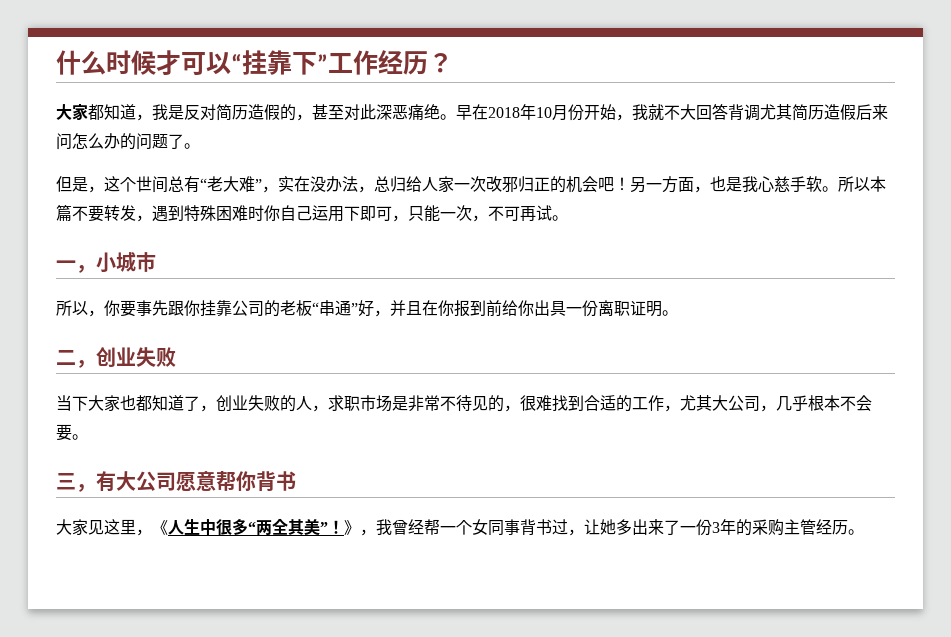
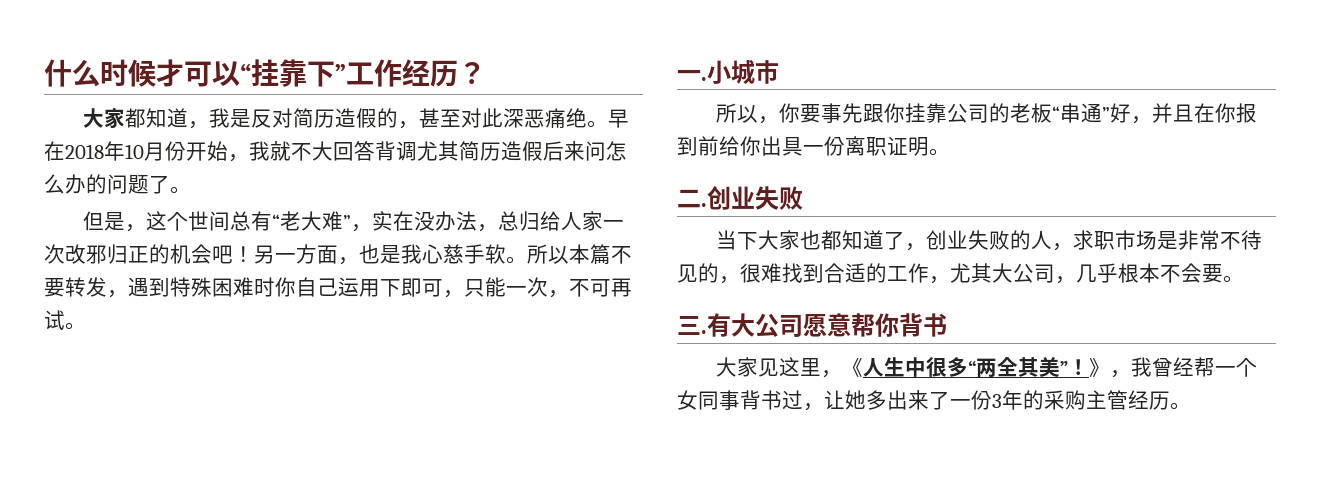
- 一，小城市
+ 一.小城市
- 二，创业失败
+ 二.创业失败
- 三，有大公司愿意帮你背书
+ 三.有大公司愿意帮你背书

